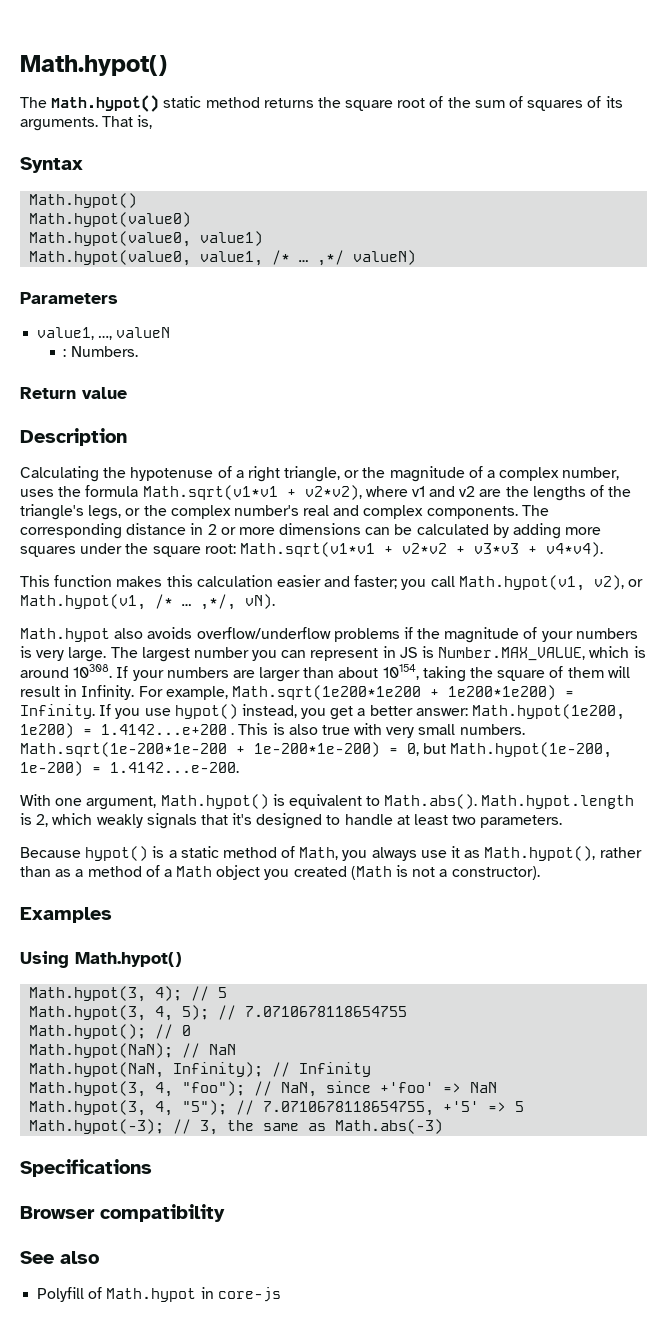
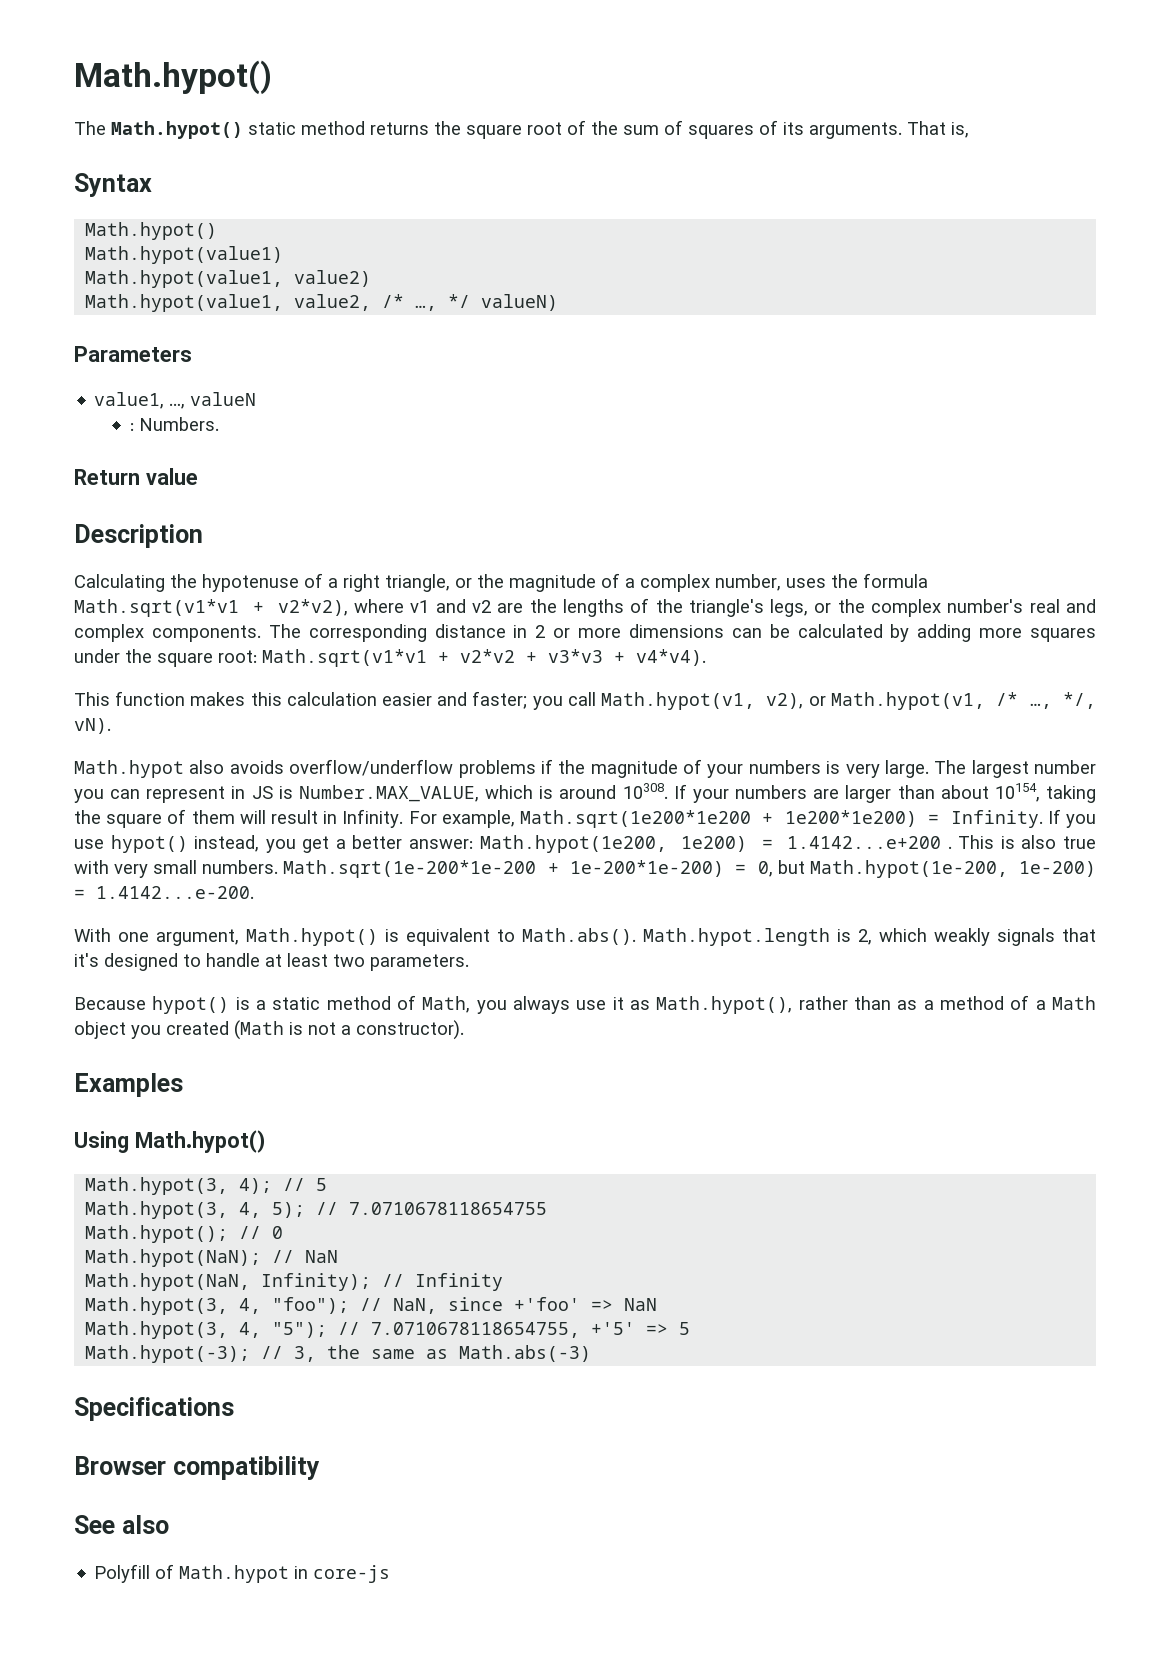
- Math.hypot(value0)
- Math.hypot(value0, value1)
- Math.hypot(value0, value1, /* … ,*/ valueN)
+ Math.hypot(value1)
+ Math.hypot(value1, value2)
+ Math.hypot(value1, value2, /* …, */ valueN)
- This function makes this calculation easier and faster; you call Math.hypot(v1, v2), or Math.hypot(v1, /* … ,*/, vN).
+ This function makes this calculation easier and faster; you call Math.hypot(v1, v2), or Math.hypot(v1, /* …, */, vN).

